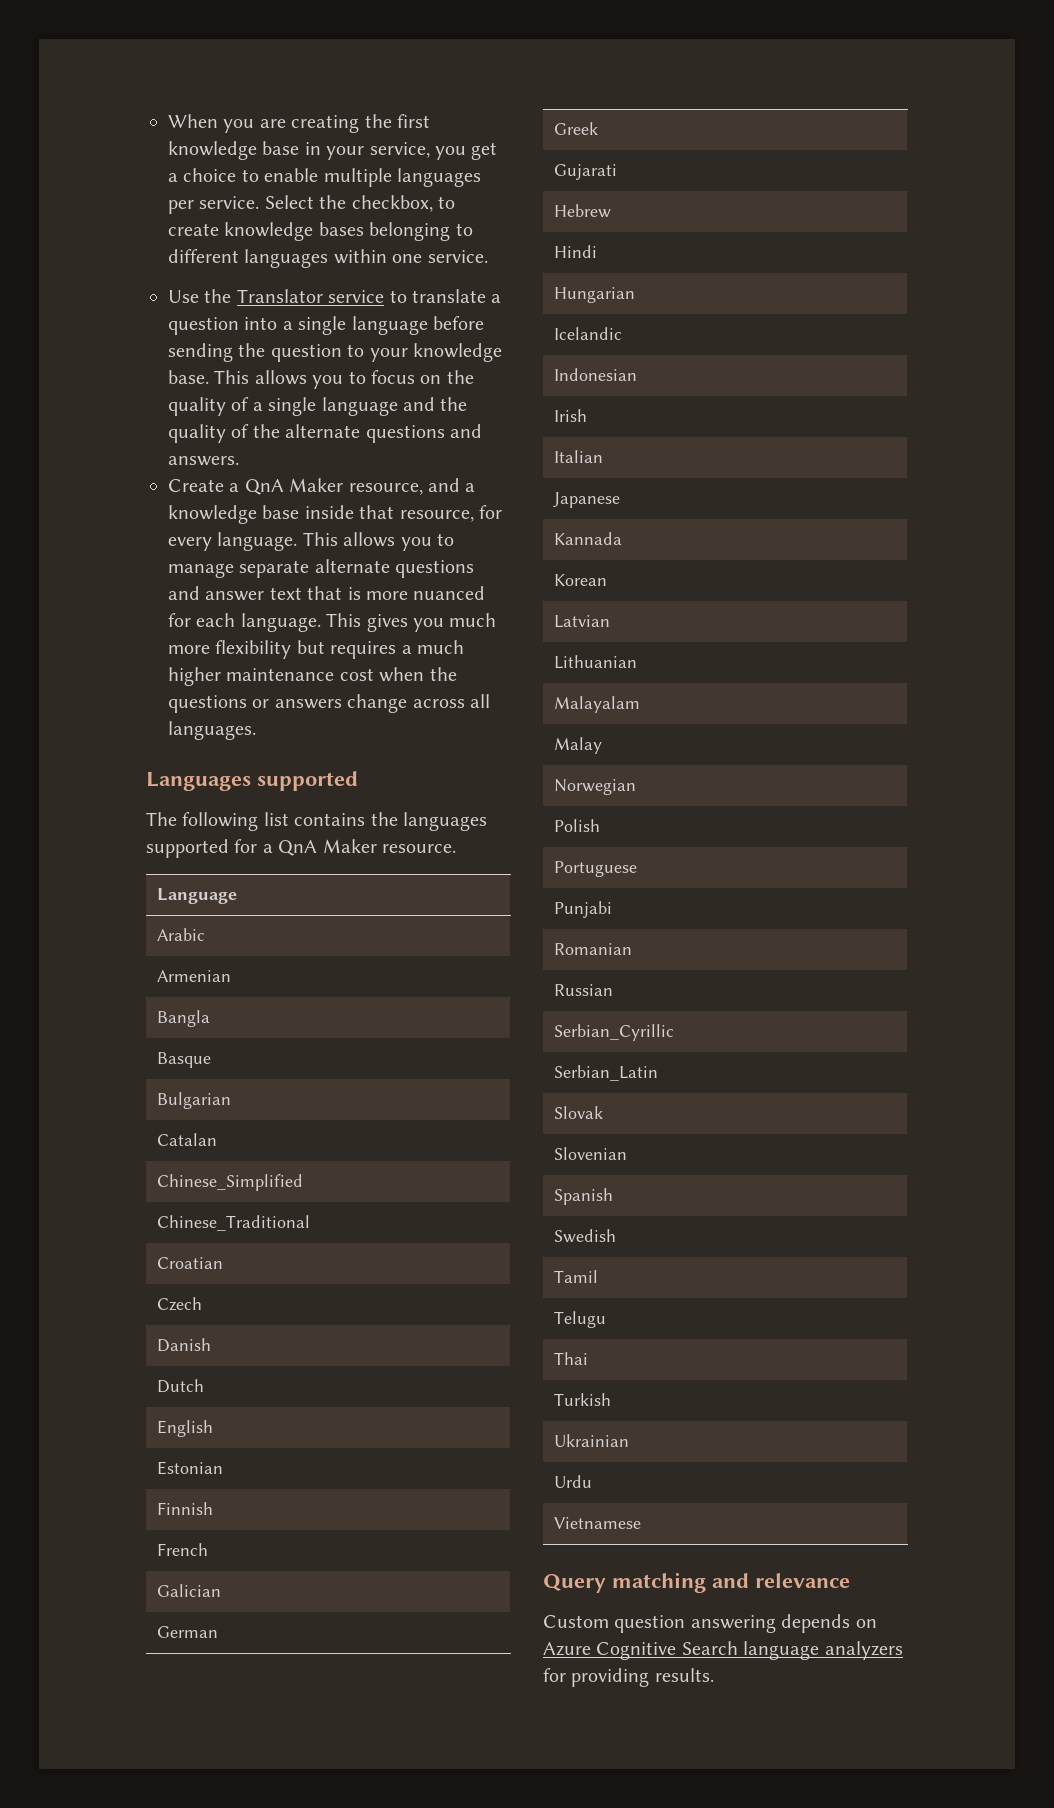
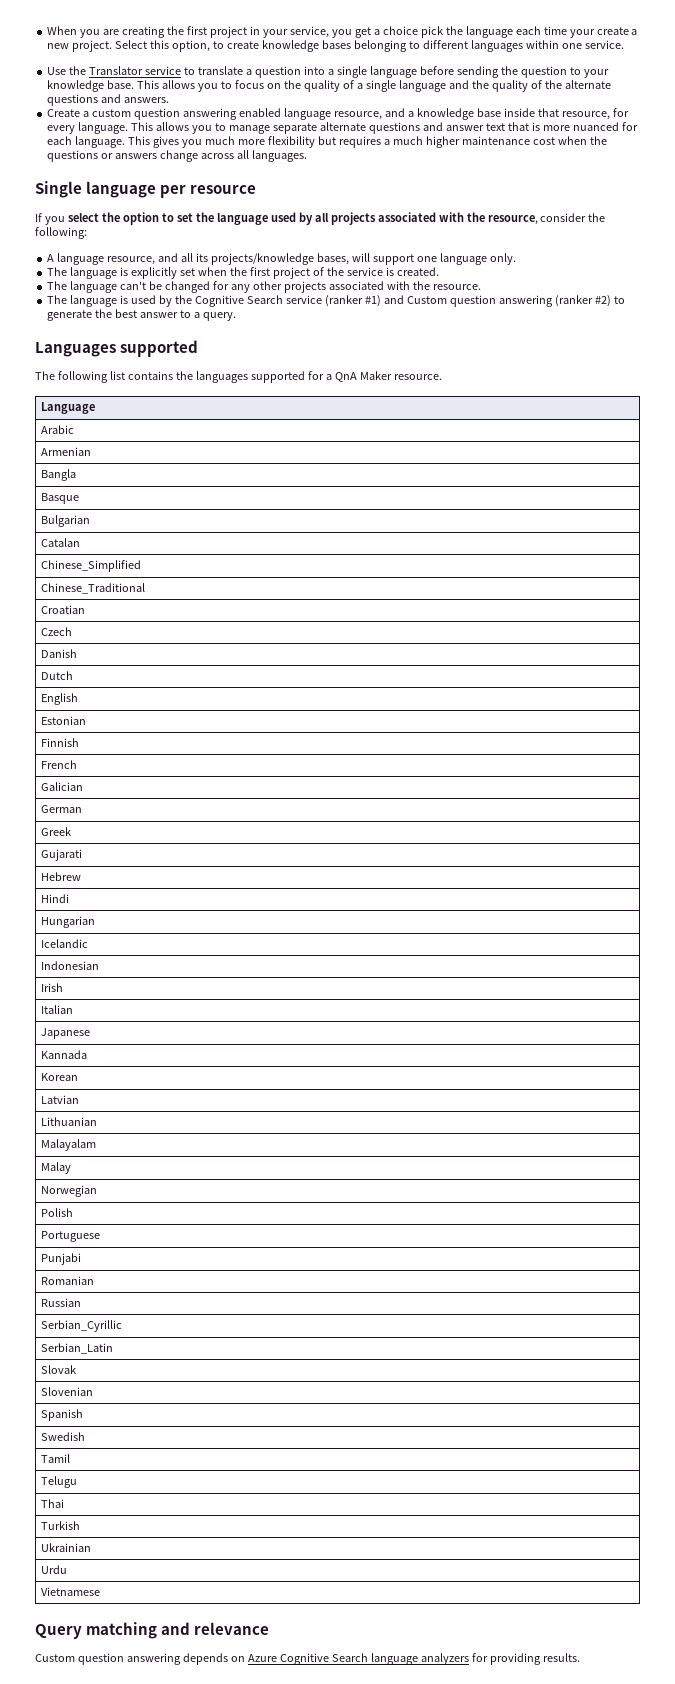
- When you are creating the first knowledge base in your service, you get a choice to enable multiple languages per service. Select the checkbox, to create knowledge bases belonging to different languages within one service.
+ When you are creating the first project in your service, you get a choice pick the language each time your create a new project. Select this option, to create knowledge bases belonging to different languages within one service.
- Create a QnA Maker resource, and a knowledge base inside that resource, for every language.
+ Create a custom question answering enabled language resource, and a knowledge base inside that resource, for every language.
+ Single language per resource
+ If you select the option to set the language used by all projects associated with the resource, consider the following:
+ A language resource, and all its projects/knowledge bases, will support one language only.
+ The language is explicitly set when the first project of the service is created.
+ The language can't be changed for any other projects associated with the resource.
+ The language is used by the Cognitive Search service (ranker #1) and Custom question answering (ranker #2) to generate the best answer to a query.

